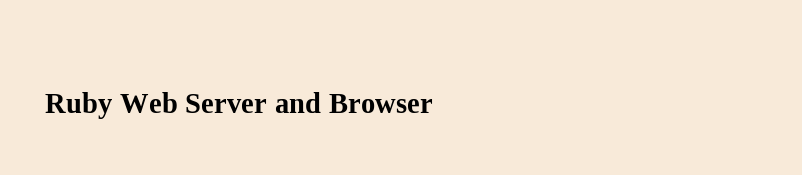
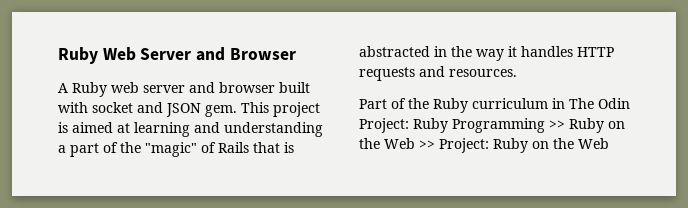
+ A Ruby web server and browser built with socket and JSON gem. This project is aimed at learning and understanding a part of the "magic" of Rails that is abstracted in the way it handles HTTP requests and resources.
+ Part of the Ruby curriculum in The Odin Project: Ruby Programming >> Ruby on the Web >> Project: Ruby on the Web

